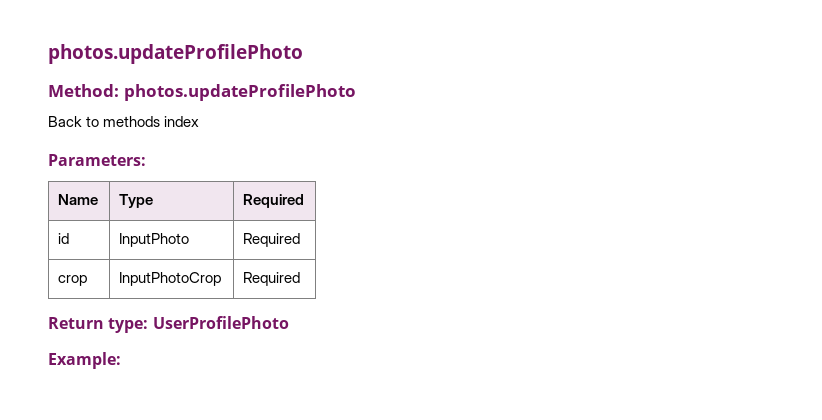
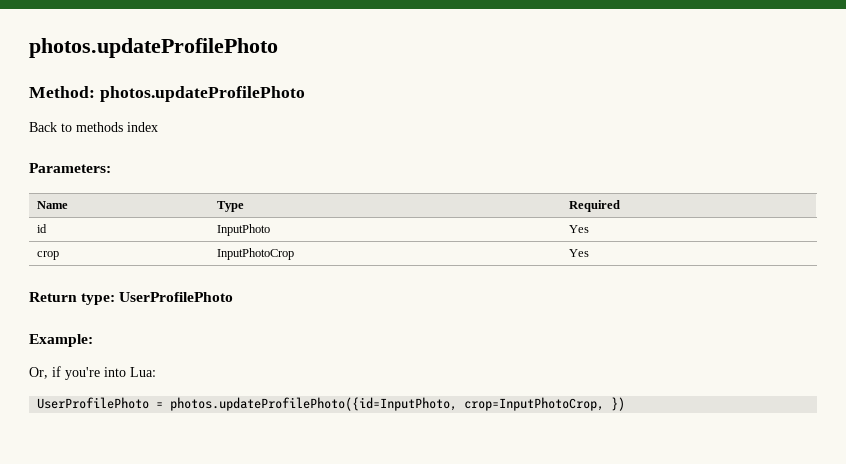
- id | InputPhoto | Required
+ id | InputPhoto | Yes
- crop | InputPhotoCrop | Required
+ crop | InputPhotoCrop | Yes
+ Or, if you're into Lua:
+ UserProfilePhoto = photos.updateProfilePhoto({id=InputPhoto, crop=InputPhotoCrop, })

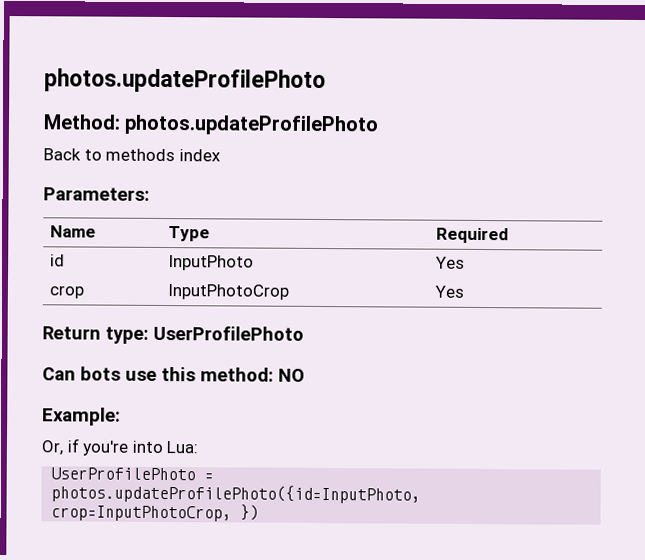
+ Can bots use this method: NO

